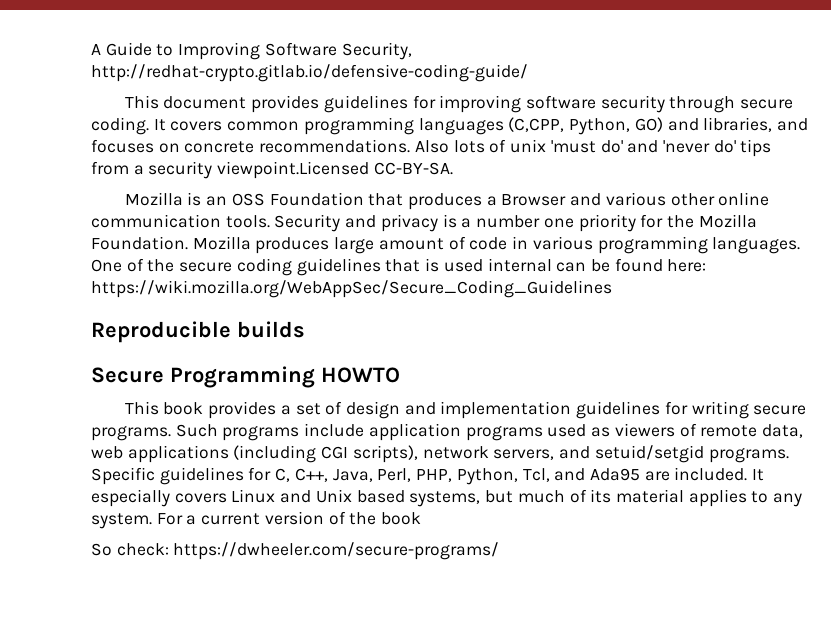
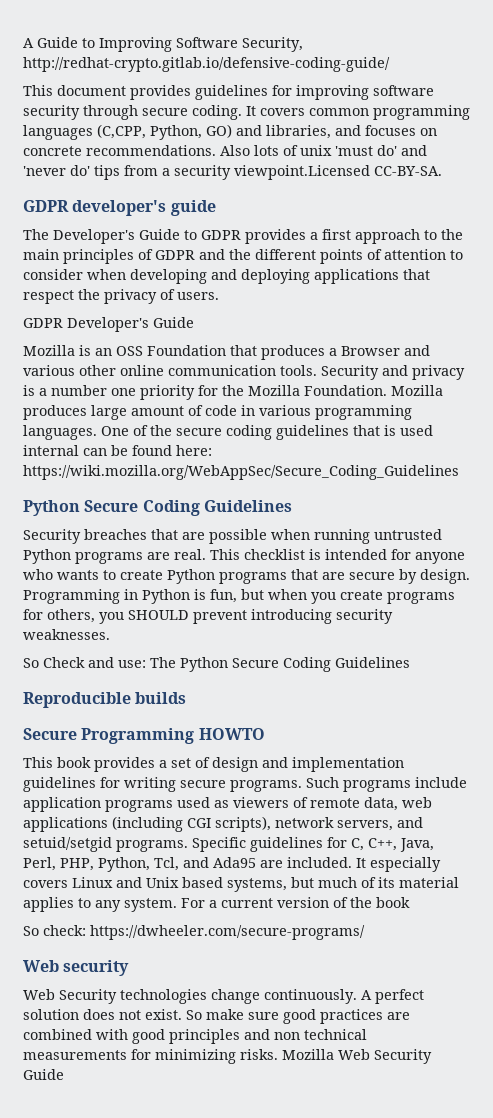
+ GDPR developer's guide
+ The Developer's Guide to GDPR provides a first approach to the main principles of GDPR and the different points of attention to consider when developing and deploying applications that respect the privacy of users.
+ GDPR Developer's Guide
  One of the secure coding guidelines that is used internal can be found here: https://wiki.mozilla.org/WebAppSec/Secure_Coding_Guidelines
+ Python Secure Coding Guidelines
+ Security breaches that are possible when running untrusted Python programs are real. This checklist is intended for anyone who wants to create Python programs that are secure by design. Programming in Python is fun, but when you create programs for others, you SHOULD prevent introducing security weaknesses.
+ So Check and use: The Python Secure Coding Guidelines
+ Web security
+ Web Security technologies change continuously. A perfect solution does not exist. So make sure good practices are combined with good principles and non technical measurements for minimizing risks. Mozilla Web Security Guide

